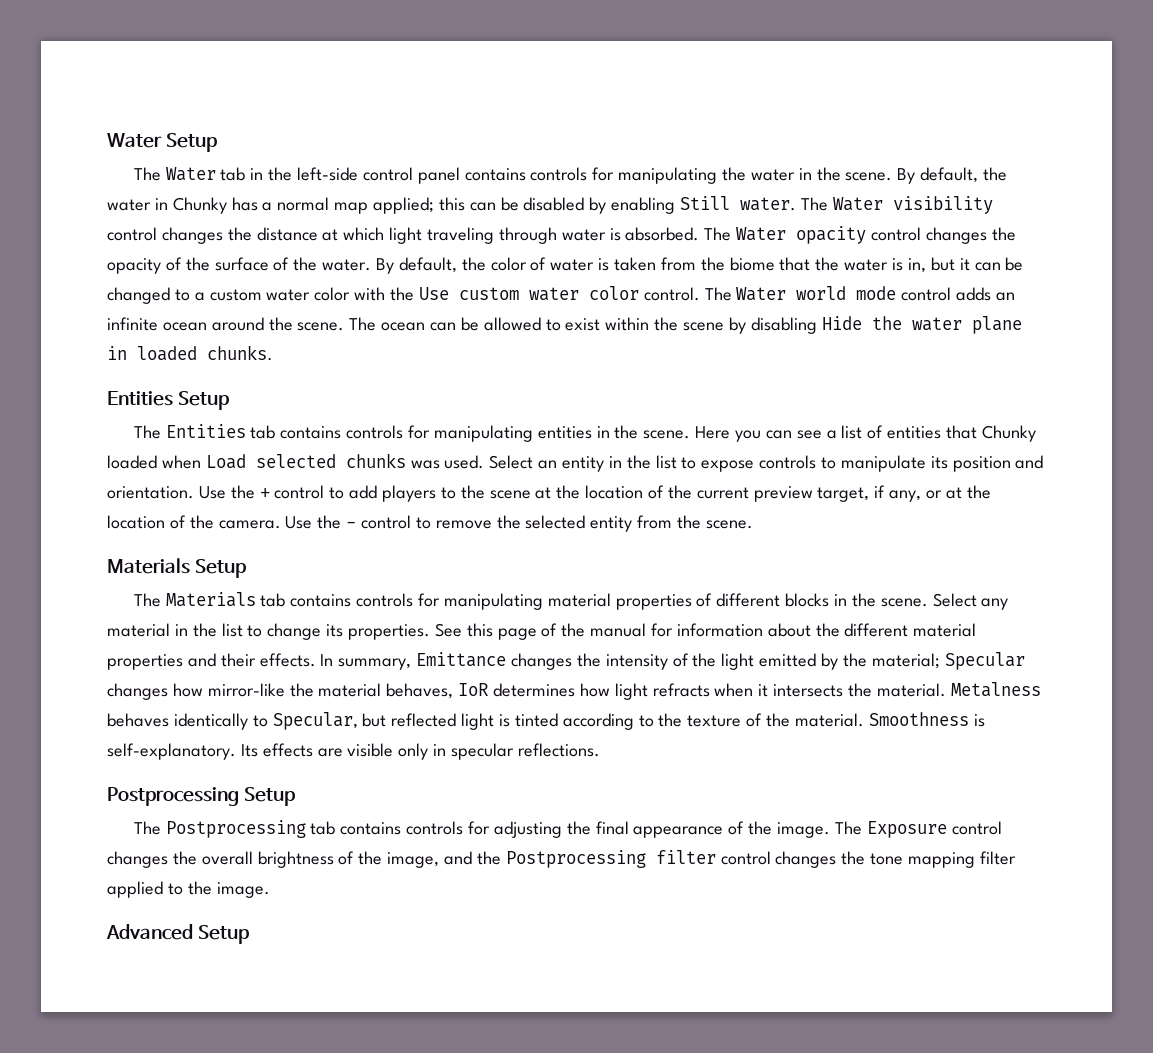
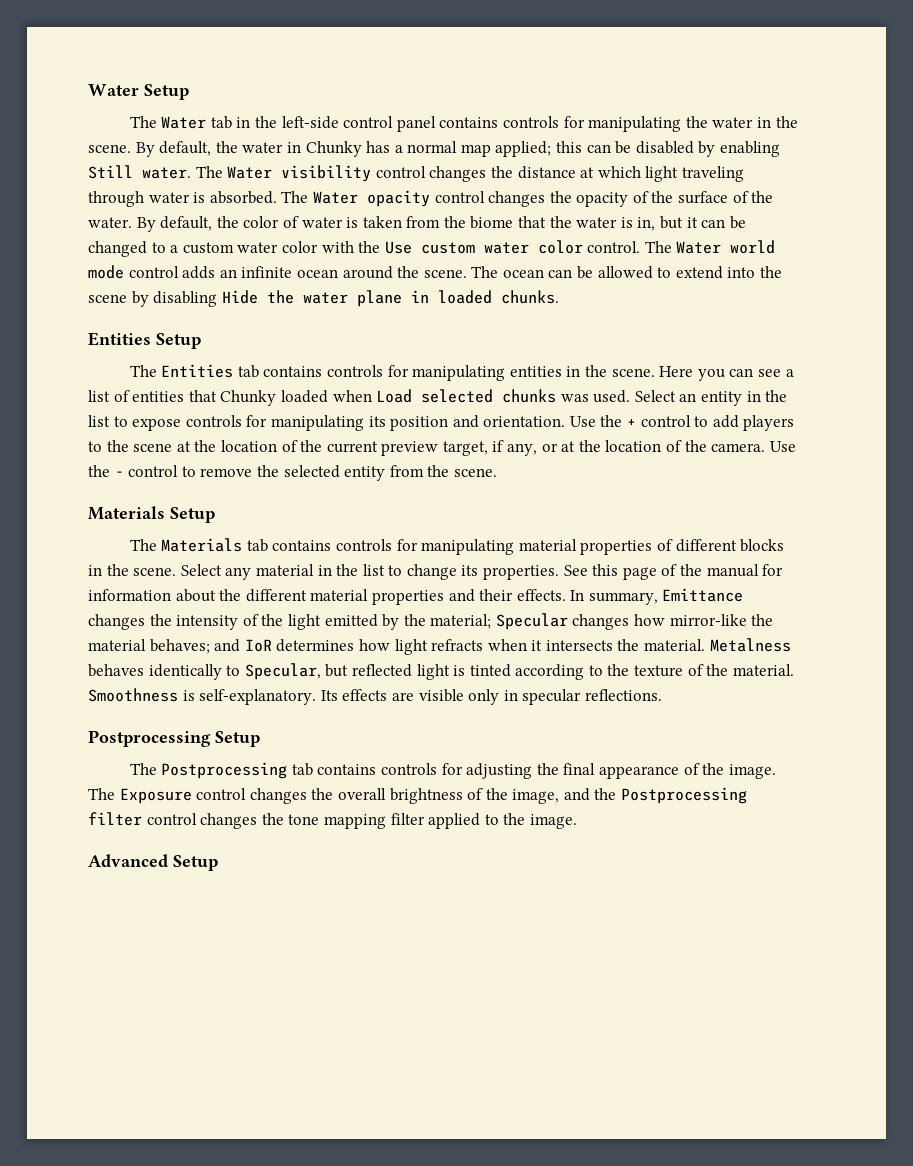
- The ocean can be allowed to exist within the scene by disabling Hide the water plane in loaded chunks.
+ The ocean can be allowed to extend into the scene by disabling Hide the water plane in loaded chunks.
- Select an entity in the list to expose controls to manipulate its position and orientation.
+ Select an entity in the list to expose controls for manipulating its position and orientation.
- In summary, Emittance changes the intensity of the light emitted by the material; Specular changes how mirror-like the material behaves, IoR determines how light refracts when it intersects the material.
+ In summary, Emittance changes the intensity of the light emitted by the material; Specular changes how mirror-like the material behaves; and IoR determines how light refracts when it intersects the material.

